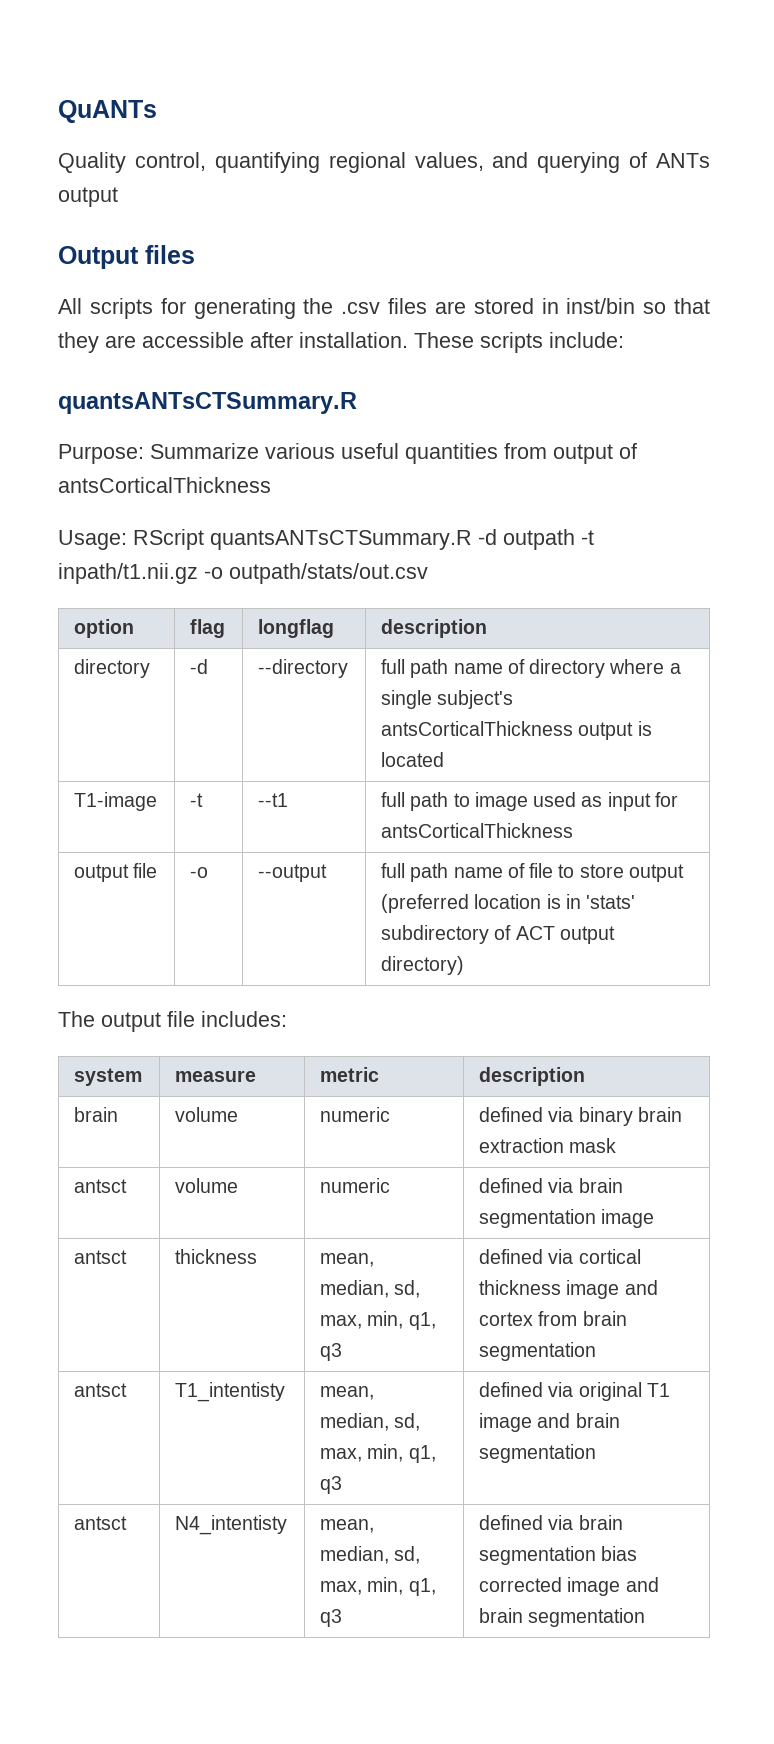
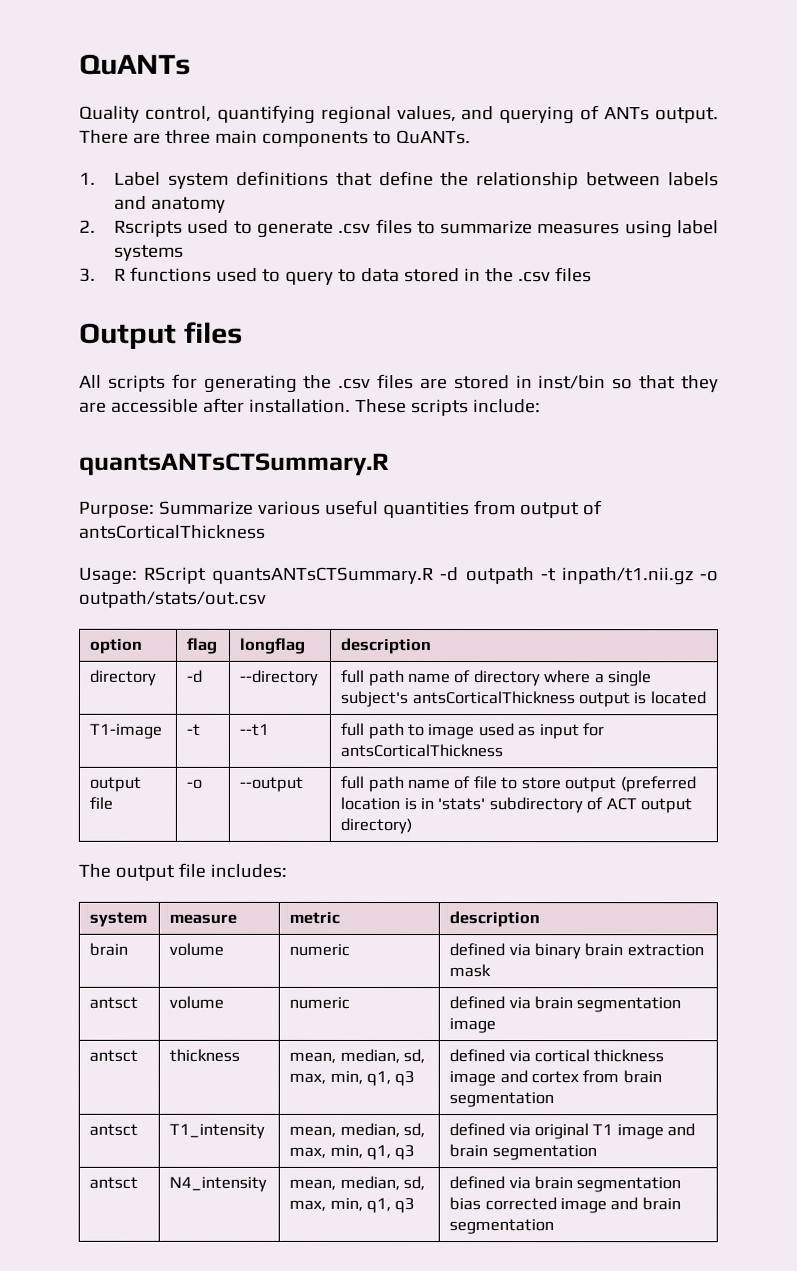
- Quality control, quantifying regional values, and querying of ANTs output
+ Quality control, quantifying regional values, and querying of ANTs output. There are three main components to QuANTs.
+ 1. Label system definitions that define the relationship between labels and anatomy
+ 2. Rscripts used to generate .csv files to summarize measures using label systems
+ 3. R functions used to query to data stored in the .csv files
- antsct | T1_intentisty | mean, median, sd, max, min, q1, q3 | defined via original T1 image and brain segmentation
+ antsct | T1_intensity | mean, median, sd, max, min, q1, q3 | defined via original T1 image and brain segmentation
- antsct | N4_intentisty | mean, median, sd, max, min, q1, q3 | defined via brain segmentation bias corrected image and brain segmentation
+ antsct | N4_intensity | mean, median, sd, max, min, q1, q3 | defined via brain segmentation bias corrected image and brain segmentation

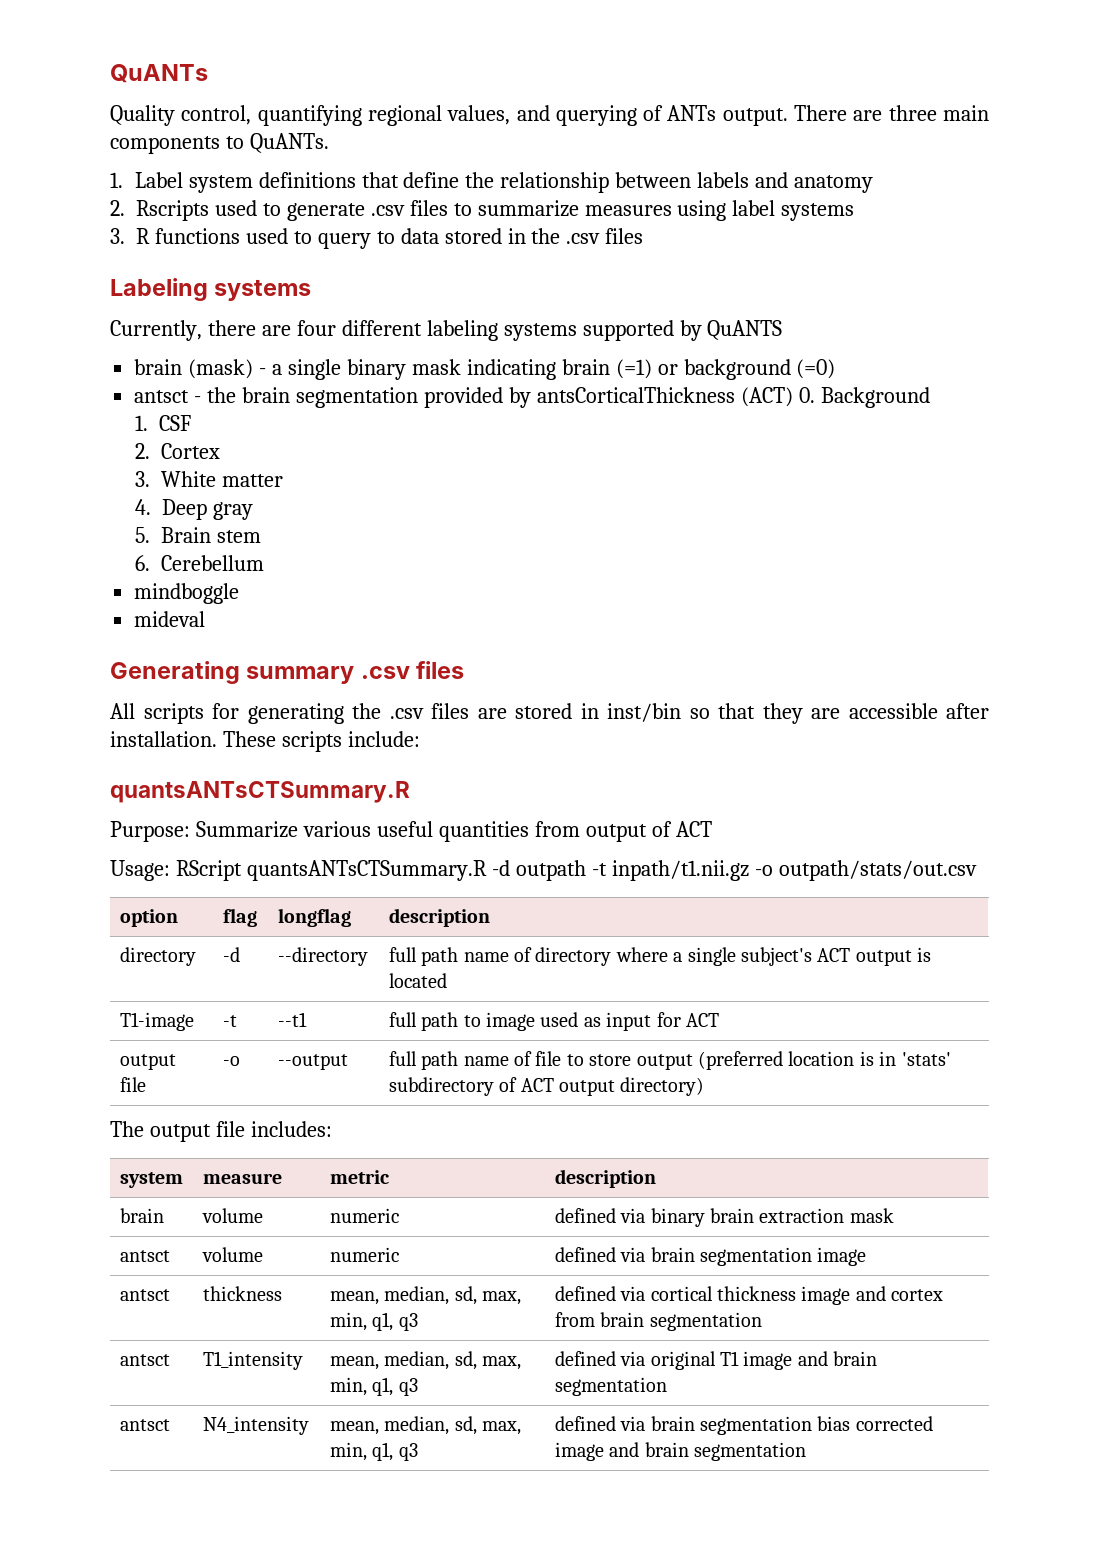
- Output files
+ Labeling systems
+ Currently, there are four different labeling systems supported by QuANTS
+ brain (mask) - a single binary mask indicating brain (=1) or background (=0)
+ antsct - the brain segmentation provided by antsCorticalThickness (ACT) 0. Background
+ 1. CSF
+ 2. Cortex
+ 3. White matter
+ 4. Deep gray
+ 5. Brain stem
+ 6. Cerebellum
+ mindboggle
+ mideval
+ Generating summary .csv files
- Purpose: Summarize various useful quantities from output of antsCorticalThickness
+ Purpose: Summarize various useful quantities from output of ACT
- directory | -d | --directory | full path name of directory where a single subject's antsCorticalThickness output is located
+ directory | -d | --directory | full path name of directory where a single subject's ACT output is located
- T1-image | -t | --t1 | full path to image used as input for antsCorticalThickness
+ T1-image | -t | --t1 | full path to image used as input for ACT

